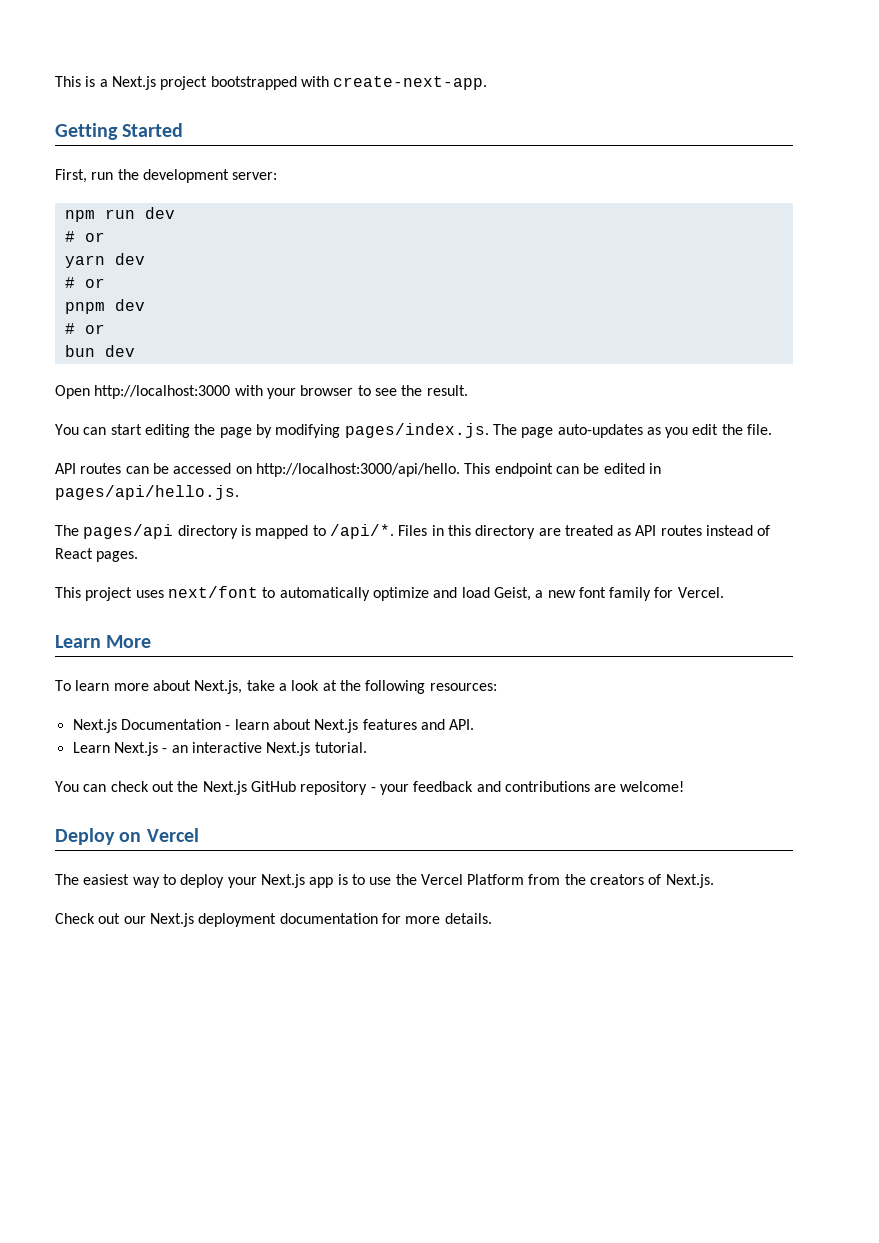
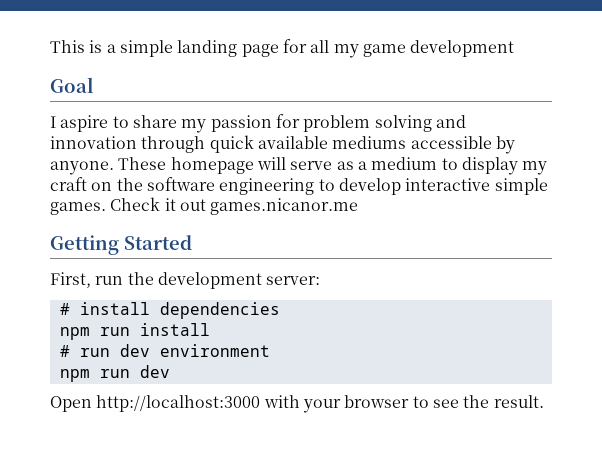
- This is a Next.js project bootstrapped with create-next-app.
+ This is a simple landing page for all my game development
+ Goal
+ I aspire to share my passion for problem solving and innovation through quick available mediums accessible by anyone. These homepage will serve as a medium to display my craft on the software engineering to develop interactive simple games. Check it out games.nicanor.me
+ # install dependencies
+ npm run install
+ # run dev environment
  npm run dev
- # or
- yarn dev
- # or
- pnpm dev
- # or
- bun dev
- You can start editing the page by modifying pages/index.js. The page auto-updates as you edit the file.
- API routes can be accessed on http://localhost:3000/api/hello. This endpoint can be edited in pages/api/hello.js.
- The pages/api directory is mapped to /api/*. Files in this directory are treated as API routes instead of React pages.
- This project uses next/font to automatically optimize and load Geist, a new font family for Vercel.
- Learn More
- To learn more about Next.js, take a look at the following resources:
- Next.js Documentation - learn about Next.js features and API.
- Learn Next.js - an interactive Next.js tutorial.
- You can check out the Next.js GitHub repository - your feedback and contributions are welcome!
- Deploy on Vercel
- The easiest way to deploy your Next.js app is to use the Vercel Platform from the creators of Next.js.
- Check out our Next.js deployment documentation for more details.

